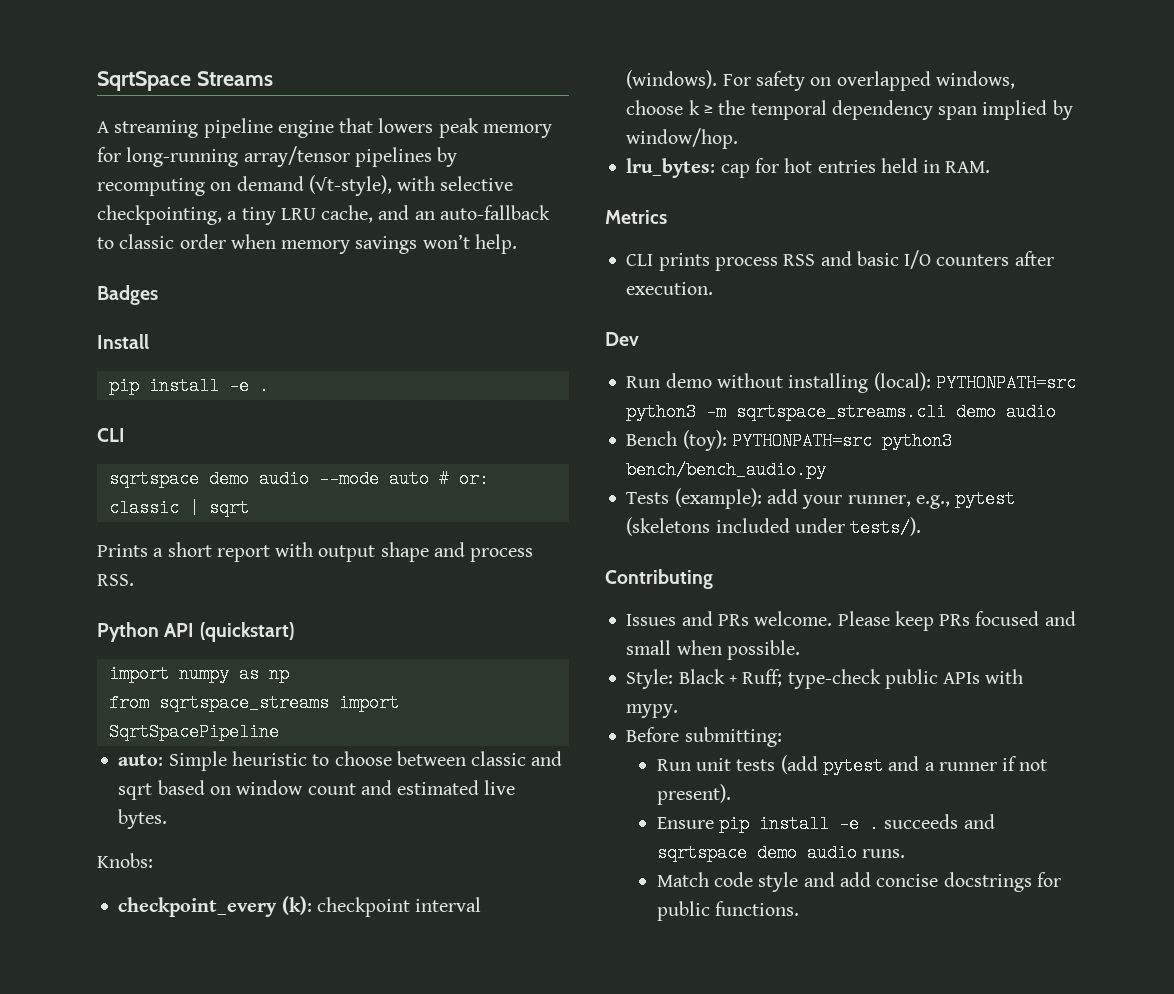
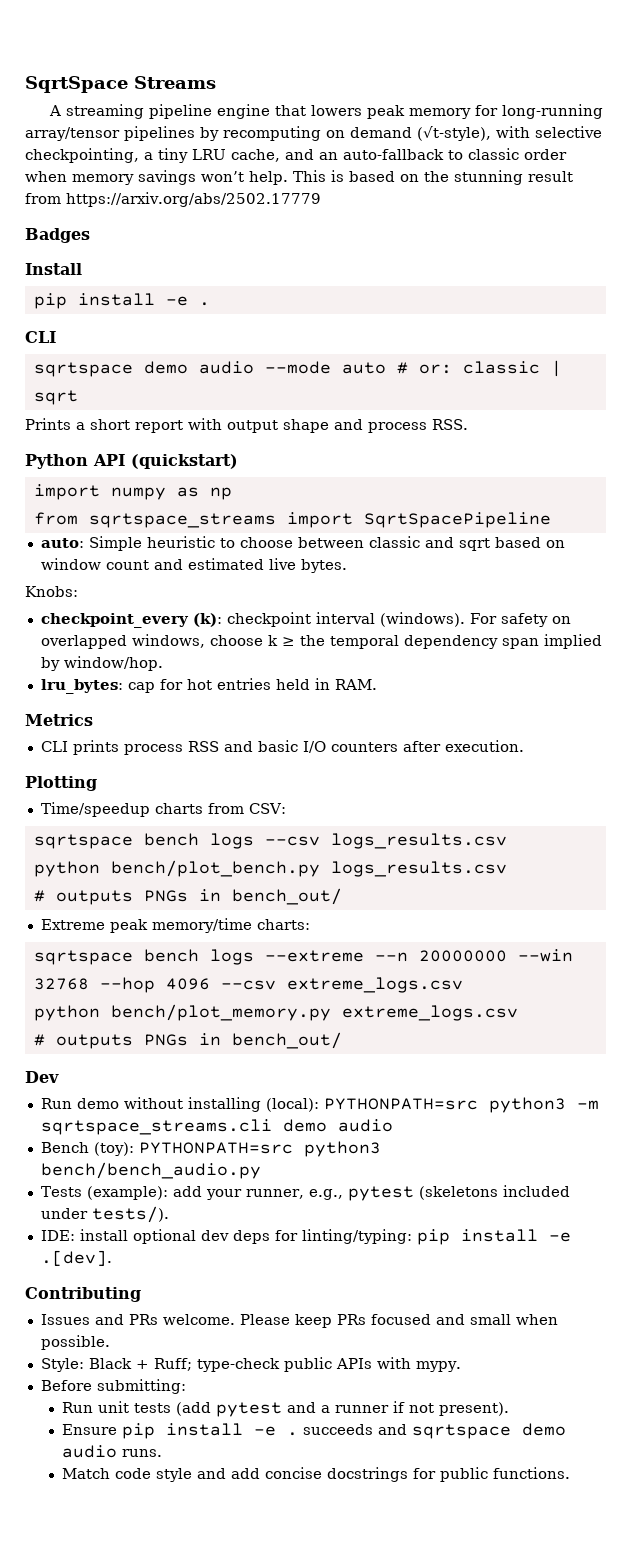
+ This is based on the stunning result from https://arxiv.org/abs/2502.17779
+ Plotting
+ Time/speedup charts from CSV:
+ sqrtspace bench logs --csv logs_results.csv
+ python bench/plot_bench.py logs_results.csv
+ # outputs PNGs in bench_out/
+ Extreme peak memory/time charts:
+ sqrtspace bench logs --extreme --n 20000000 --win 32768 --hop 4096 --csv extreme_logs.csv
+ python bench/plot_memory.py extreme_logs.csv
+ # outputs PNGs in bench_out/
+ IDE: install optional dev deps for linting/typing: pip install -e .[dev].

